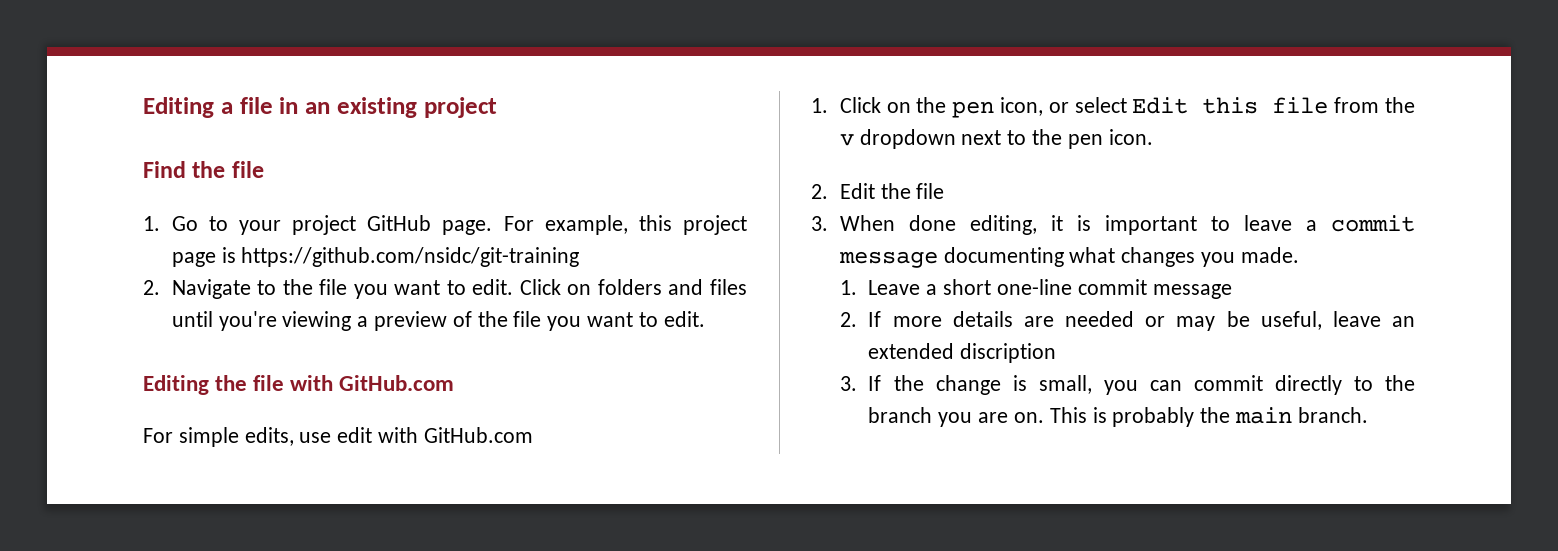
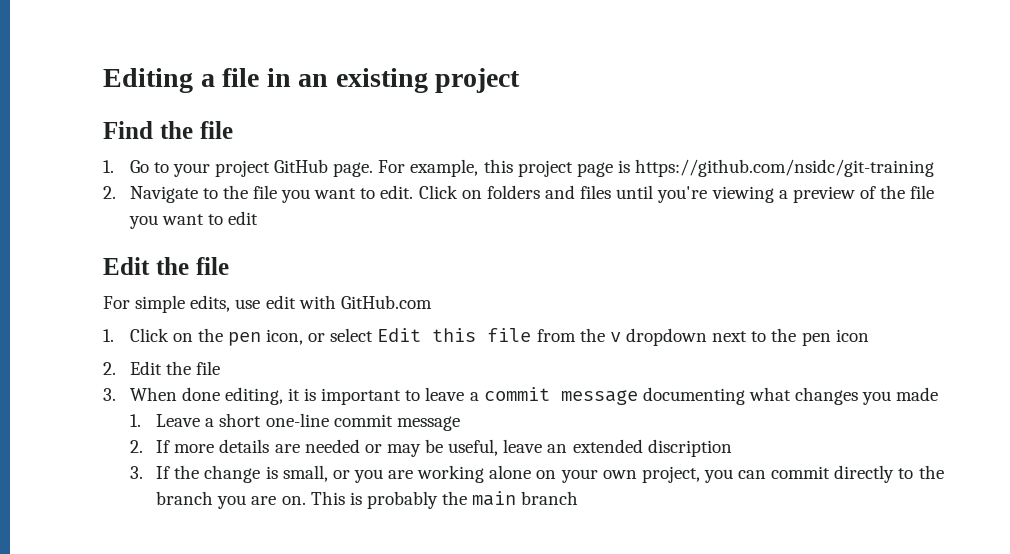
- Click on folders and files until you're viewing a preview of the file you want to edit.
- Editing the file with GitHub.com
+ Click on folders and files until you're viewing a preview of the file you want to edit
+ Edit the file
- 1. Click on the pen icon, or select Edit this file from the v dropdown next to the pen icon.
+ 1. Click on the pen icon, or select Edit this file from the v dropdown next to the pen icon
- 3. When done editing, it is important to leave a commit message documenting what changes you made.
+ 3. When done editing, it is important to leave a commit message documenting what changes you made
- 3. If the change is small, you can commit directly to the branch you are on.
+ 3. If the change is small, or you are working alone on your own project, you can commit directly to the branch you are on.
- This is probably the main branch.
+ This is probably the main branch

